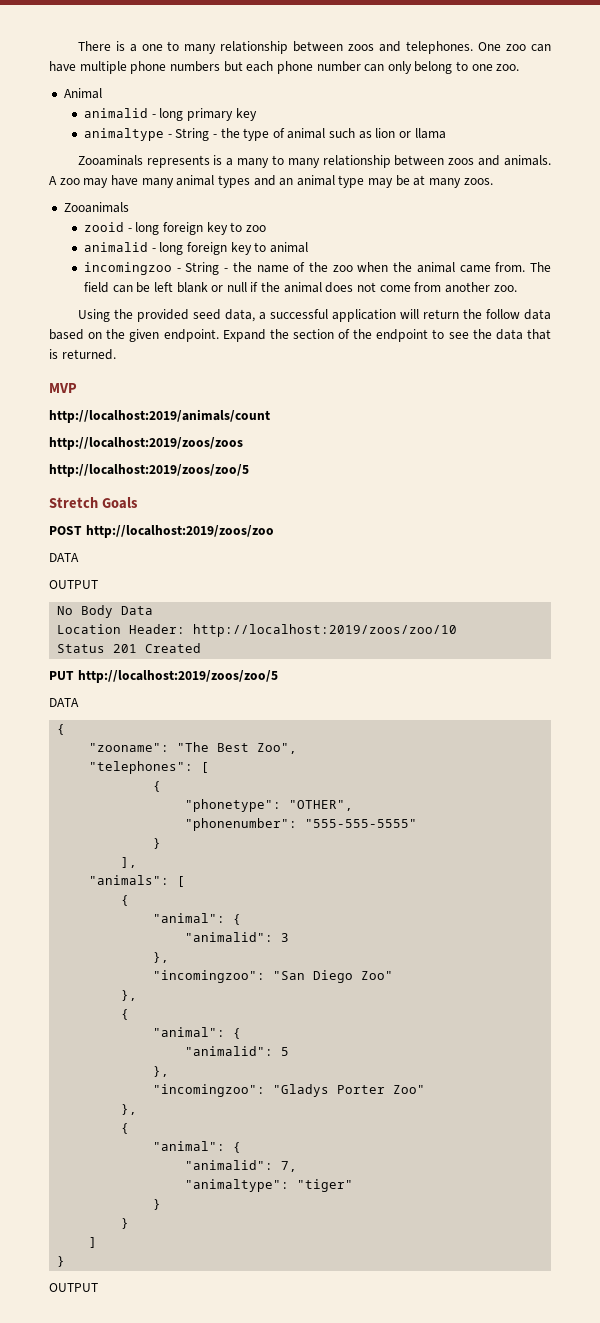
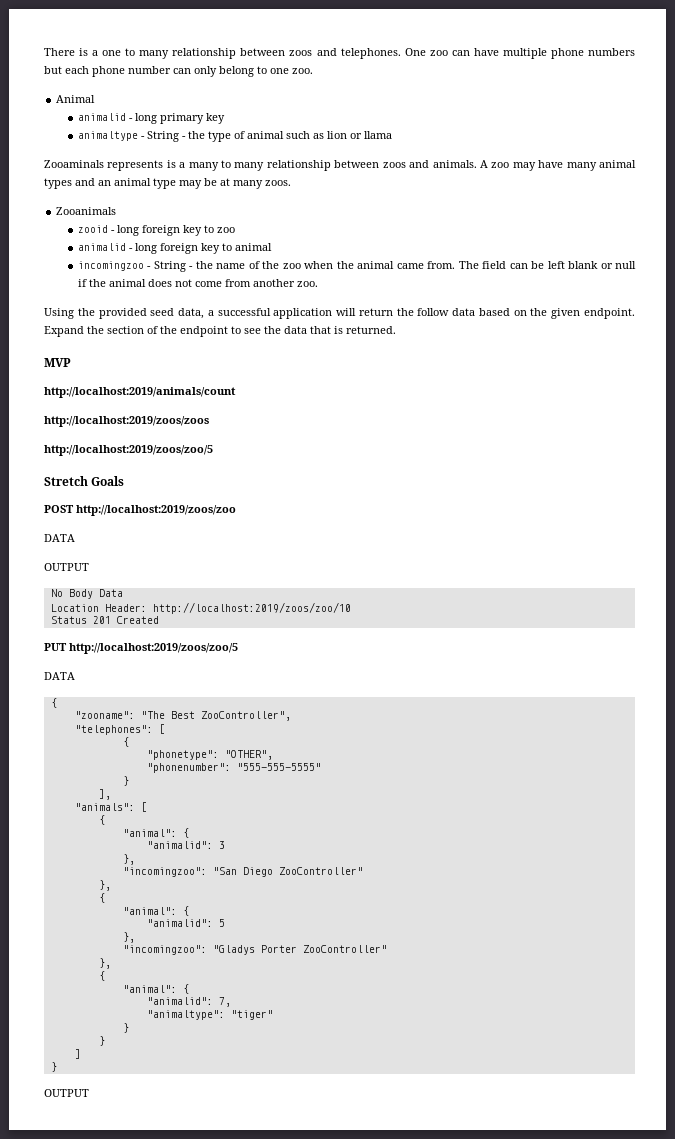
- "zooname": "The Best Zoo",
+ "zooname": "The Best ZooController",
- "incomingzoo": "San Diego Zoo"
+ "incomingzoo": "San Diego ZooController"
- "incomingzoo": "Gladys Porter Zoo"
+ "incomingzoo": "Gladys Porter ZooController"

